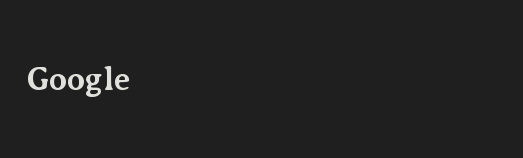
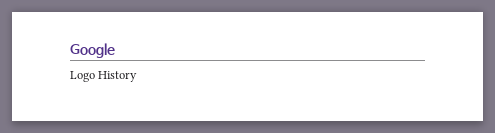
+ Logo History

